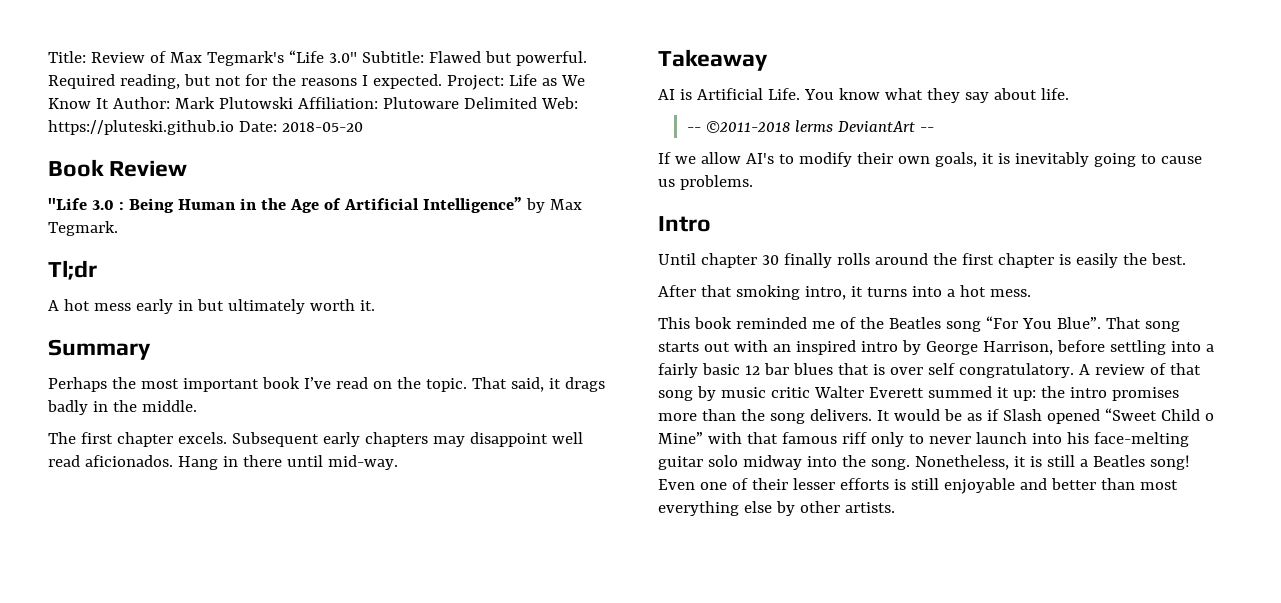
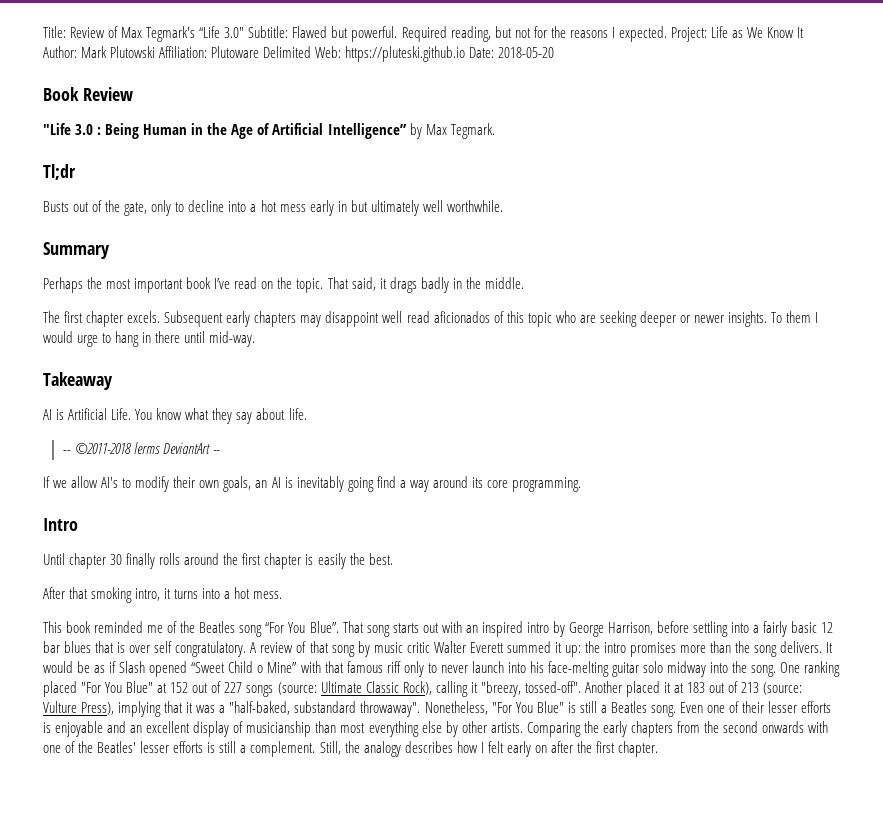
- A hot mess early in but ultimately worth it.
+ Busts out of the gate, only to decline into a hot mess early in but ultimately well worthwhile.
- Subsequent early chapters may disappoint well read aficionados. Hang in there until mid-way.
+ Subsequent early chapters may disappoint well read aficionados of this topic who are seeking deeper or newer insights. To them I would urge to hang in there until mid-way.
- If we allow AI's to modify their own goals, it is inevitably going to cause us problems.
+ If we allow AI's to modify their own goals, an AI is inevitably going find a way around its core programming.
- Nonetheless, it is still a Beatles song!
+ One ranking placed "For You Blue" at 152 out of 227 songs (source: Ultimate Classic Rock), calling it "breezy, tossed-off". Another placed it at 183 out of 213 (source: Vulture Press), implying that it was a "half-baked, substandard throwaway". Nonetheless, "For You Blue" is still a Beatles song.
- Even one of their lesser efforts is still enjoyable and better than most everything else by other artists.
+ Even one of their lesser efforts is enjoyable and an excellent display of musicianship than most everything else by other artists.
+ Comparing the early chapters from the second onwards with one of the Beatles' lesser efforts is still a complement. Still, the analogy describes how I felt early on after the first chapter.

